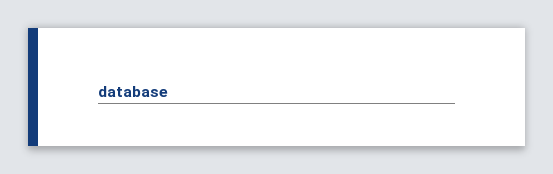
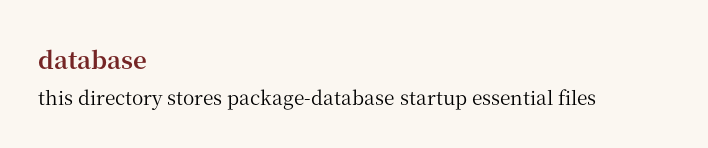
+ this directory stores package-database startup essential files

